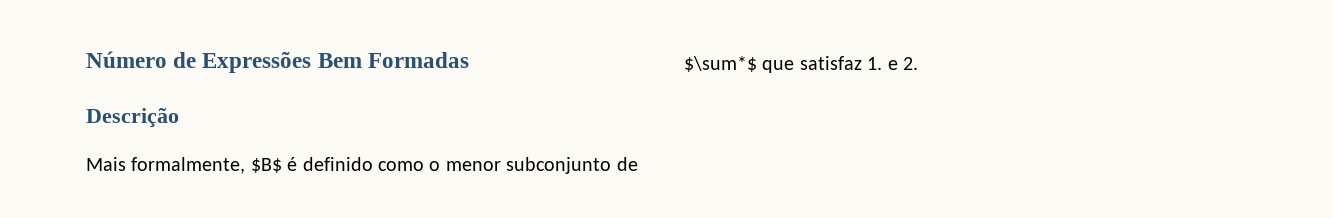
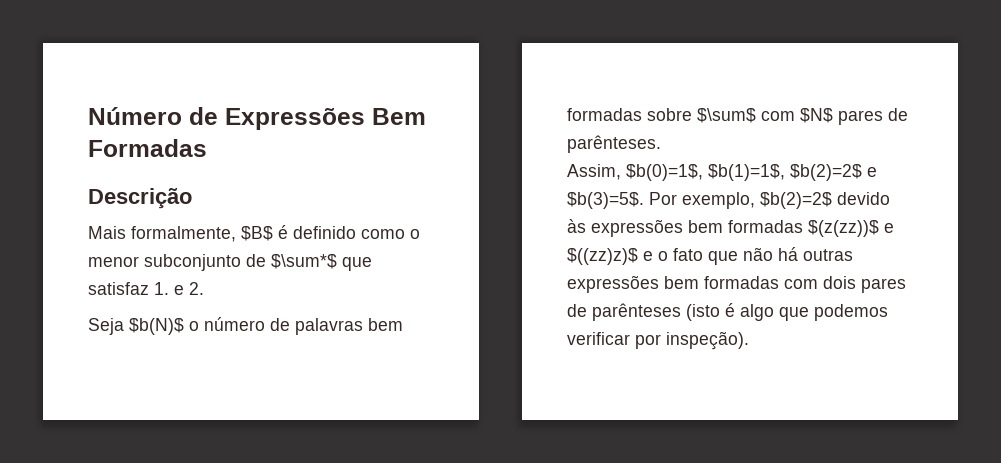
+ Seja $b(N)$ o número de palavras bem formadas sobre $\sum$ com $N$ pares de parênteses.
+ Assim, $b(0)=1$, $b(1)=1$, $b(2)=2$ e $b(3)=5$. Por exemplo, $b(2)=2$ devido às expressões bem formadas $(z(zz))$ e $((zz)z)$ e o fato que não há outras expressões bem formadas com dois pares de parênteses (isto é algo que podemos verificar por inspeção).

